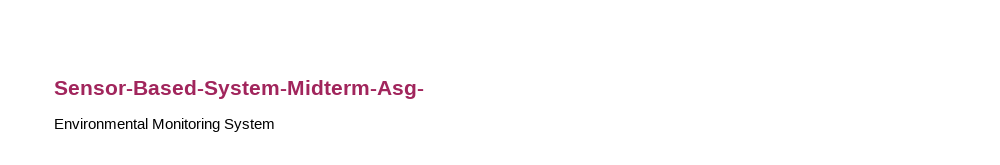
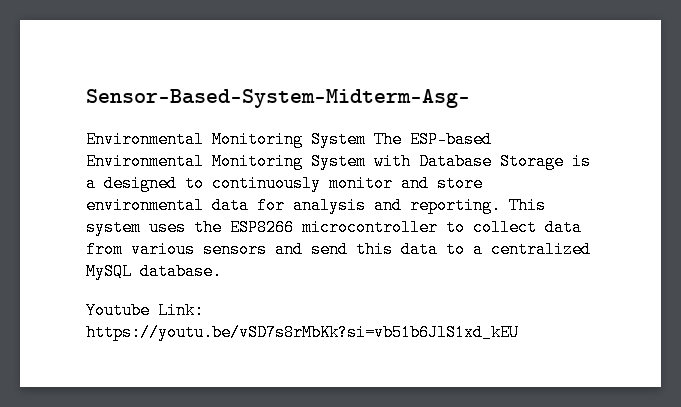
- Environmental Monitoring System
+ Environmental Monitoring System The ESP-based Environmental Monitoring System with Database Storage is a designed to continuously monitor and store environmental data for analysis and reporting. This system uses the ESP8266 microcontroller to collect data from various sensors and send this data to a centralized MySQL database.
+ Youtube Link: https://youtu.be/vSD7s8rMbKk?si=vb51b6JlS1xd_kEU

